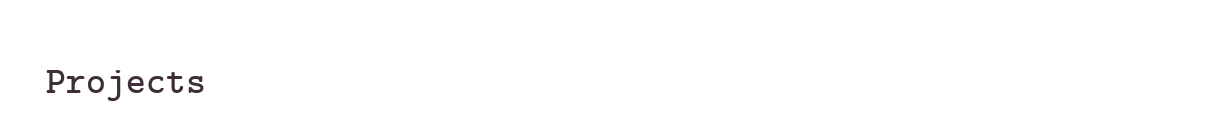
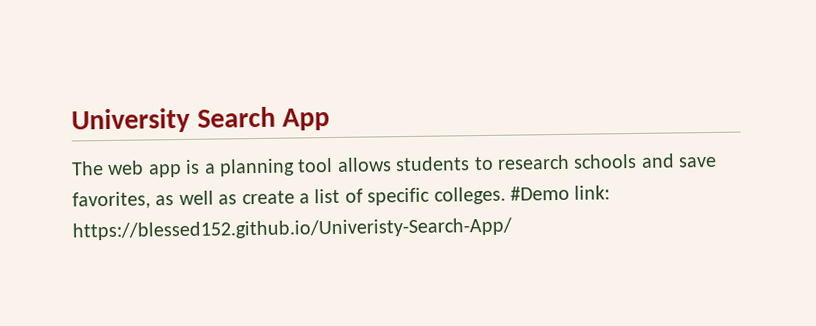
- Projects
+ University Search App
+ The web app is a planning tool allows students to research schools and save favorites, as well as create a list of specific colleges. #Demo link: https://blessed152.github.io/Univeristy-Search-App/

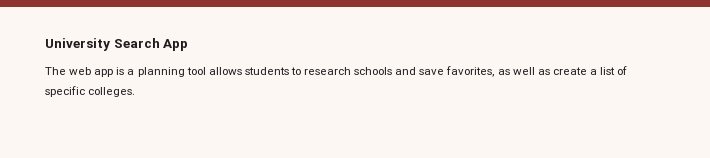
- #Demo link: https://blessed152.github.io/Univeristy-Search-App/

